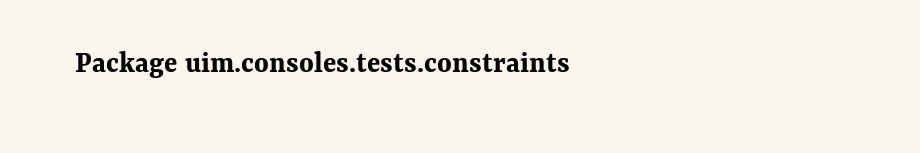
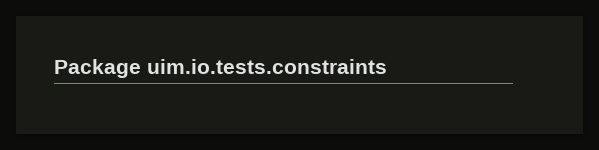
- Package uim.consoles.tests.constraints
+ Package uim.io.tests.constraints

